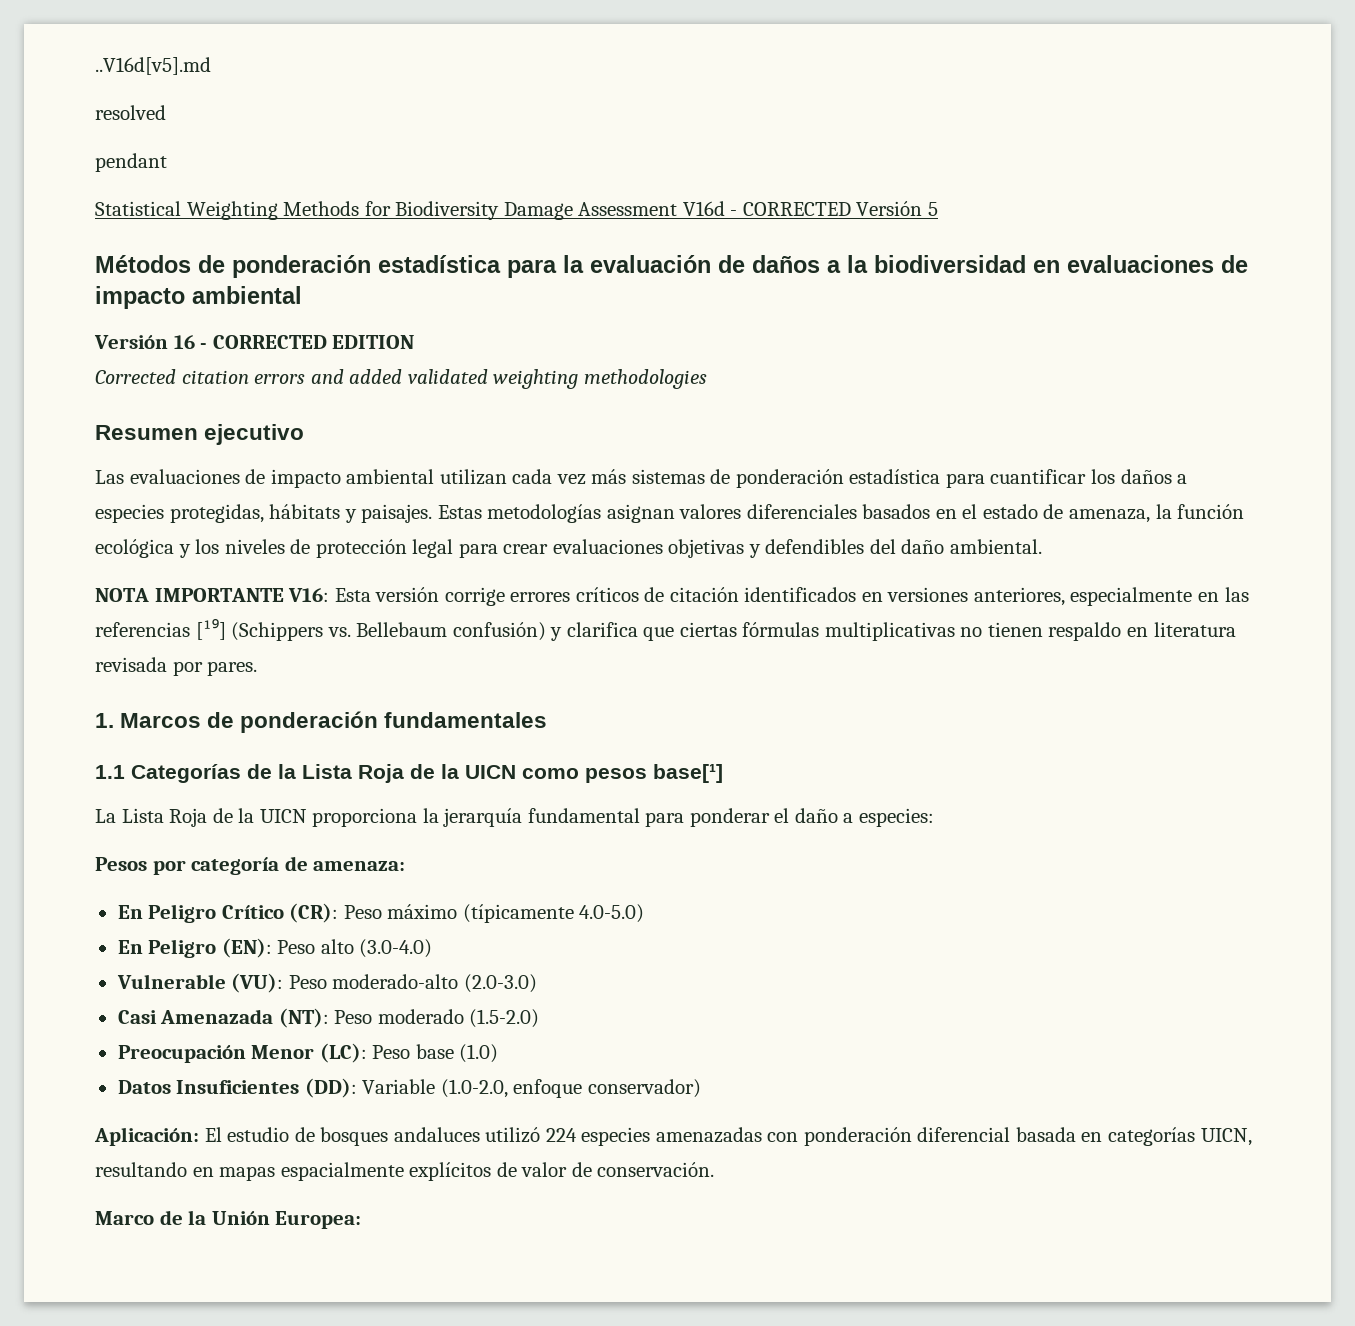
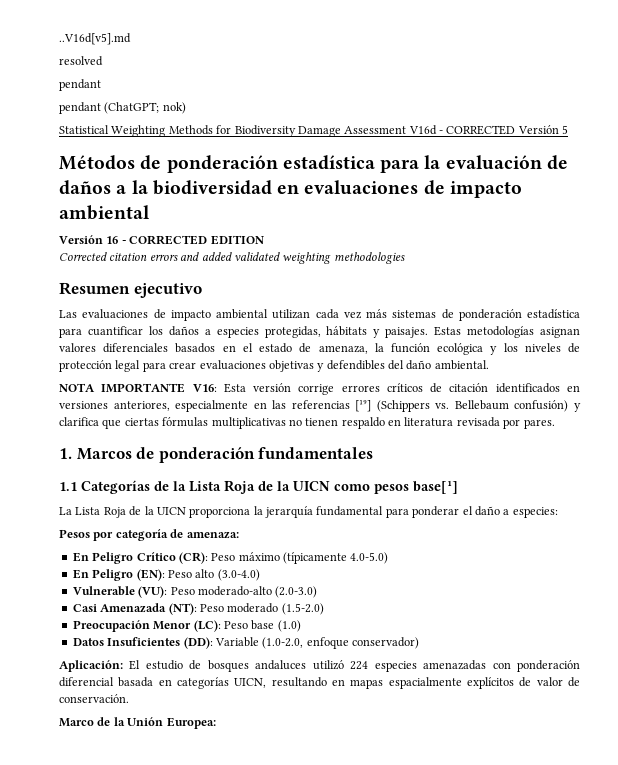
+ pendant (ChatGPT; nok)

